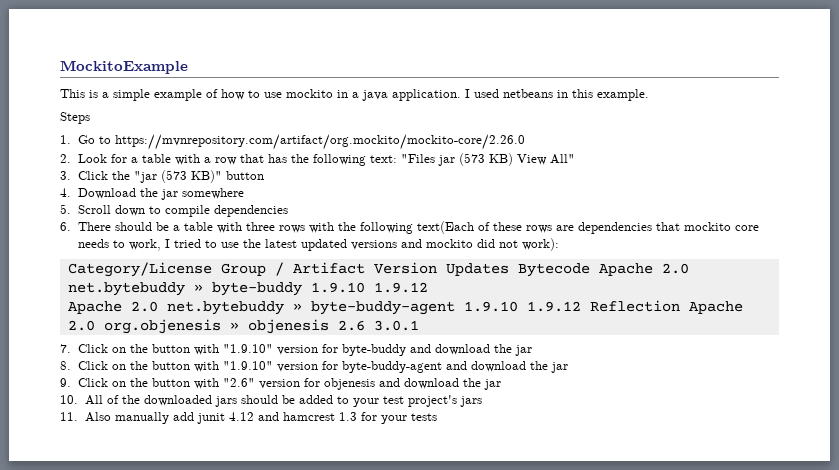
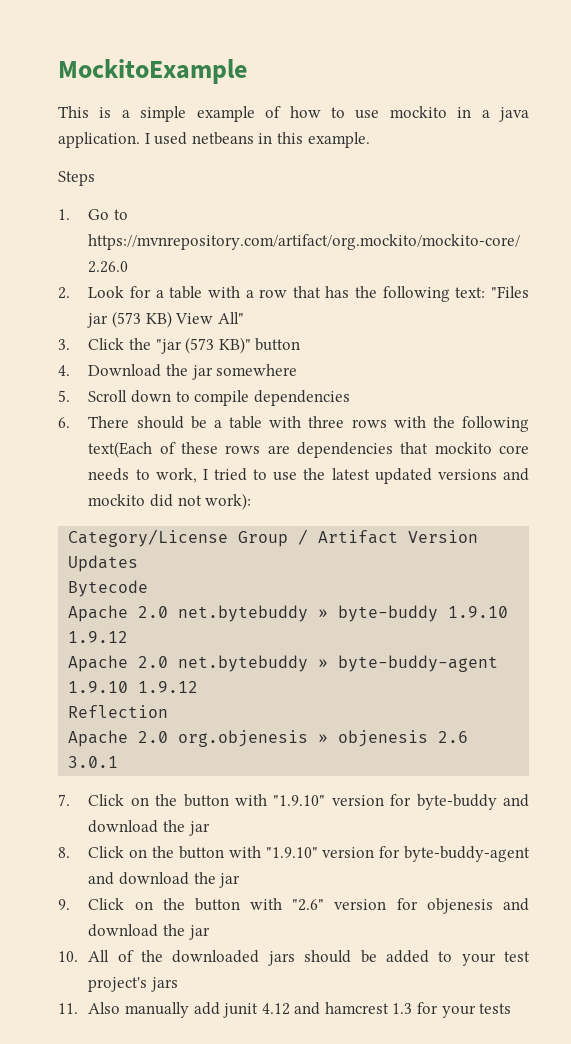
- Category/License Group / Artifact Version Updates Bytecode Apache 2.0 net.bytebuddy » byte-buddy 1.9.10 1.9.12
+ Category/License Group / Artifact Version Updates
+ Bytecode
+ Apache 2.0 net.bytebuddy » byte-buddy 1.9.10 1.9.12
- Apache 2.0 net.bytebuddy » byte-buddy-agent 1.9.10 1.9.12 Reflection Apache 2.0 org.objenesis » objenesis 2.6 3.0.1
+ Apache 2.0 net.bytebuddy » byte-buddy-agent 1.9.10 1.9.12
+ Reflection
+ Apache 2.0 org.objenesis » objenesis 2.6 3.0.1

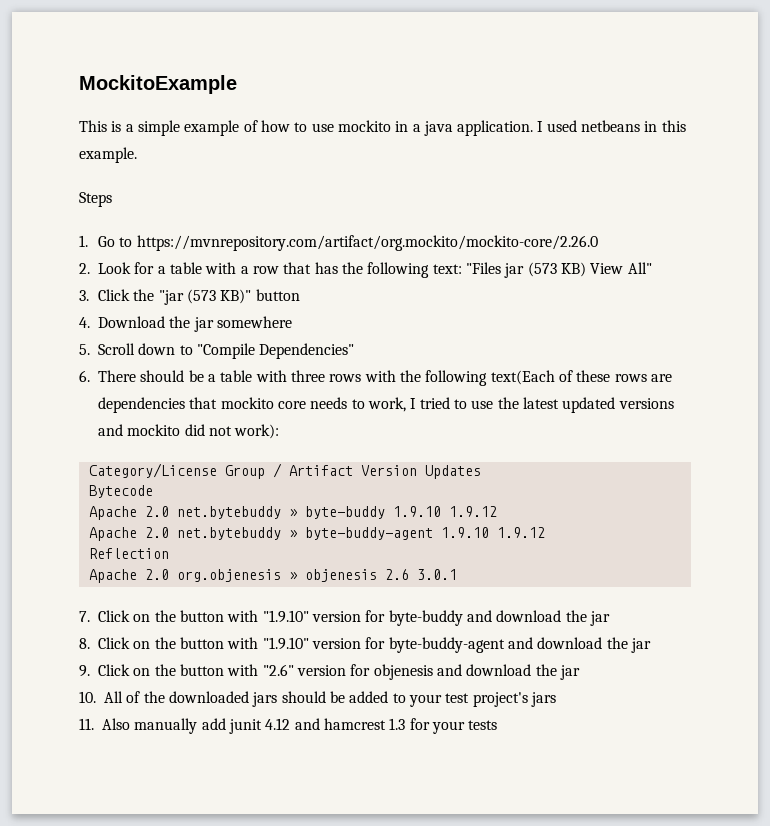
- 5. Scroll down to compile dependencies
+ 5. Scroll down to "Compile Dependencies"

